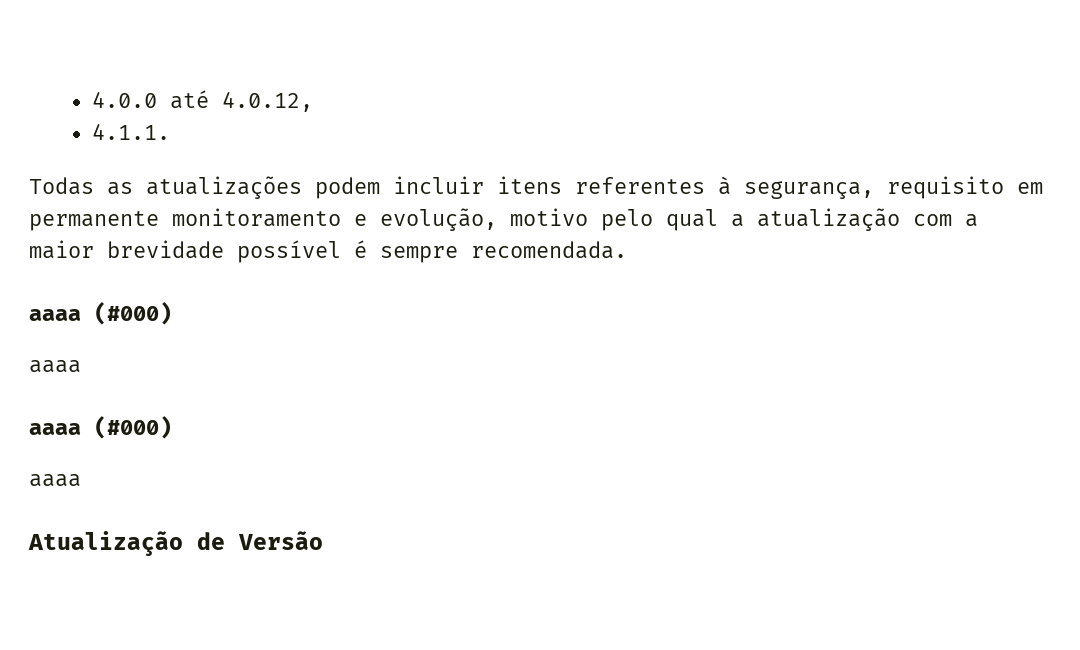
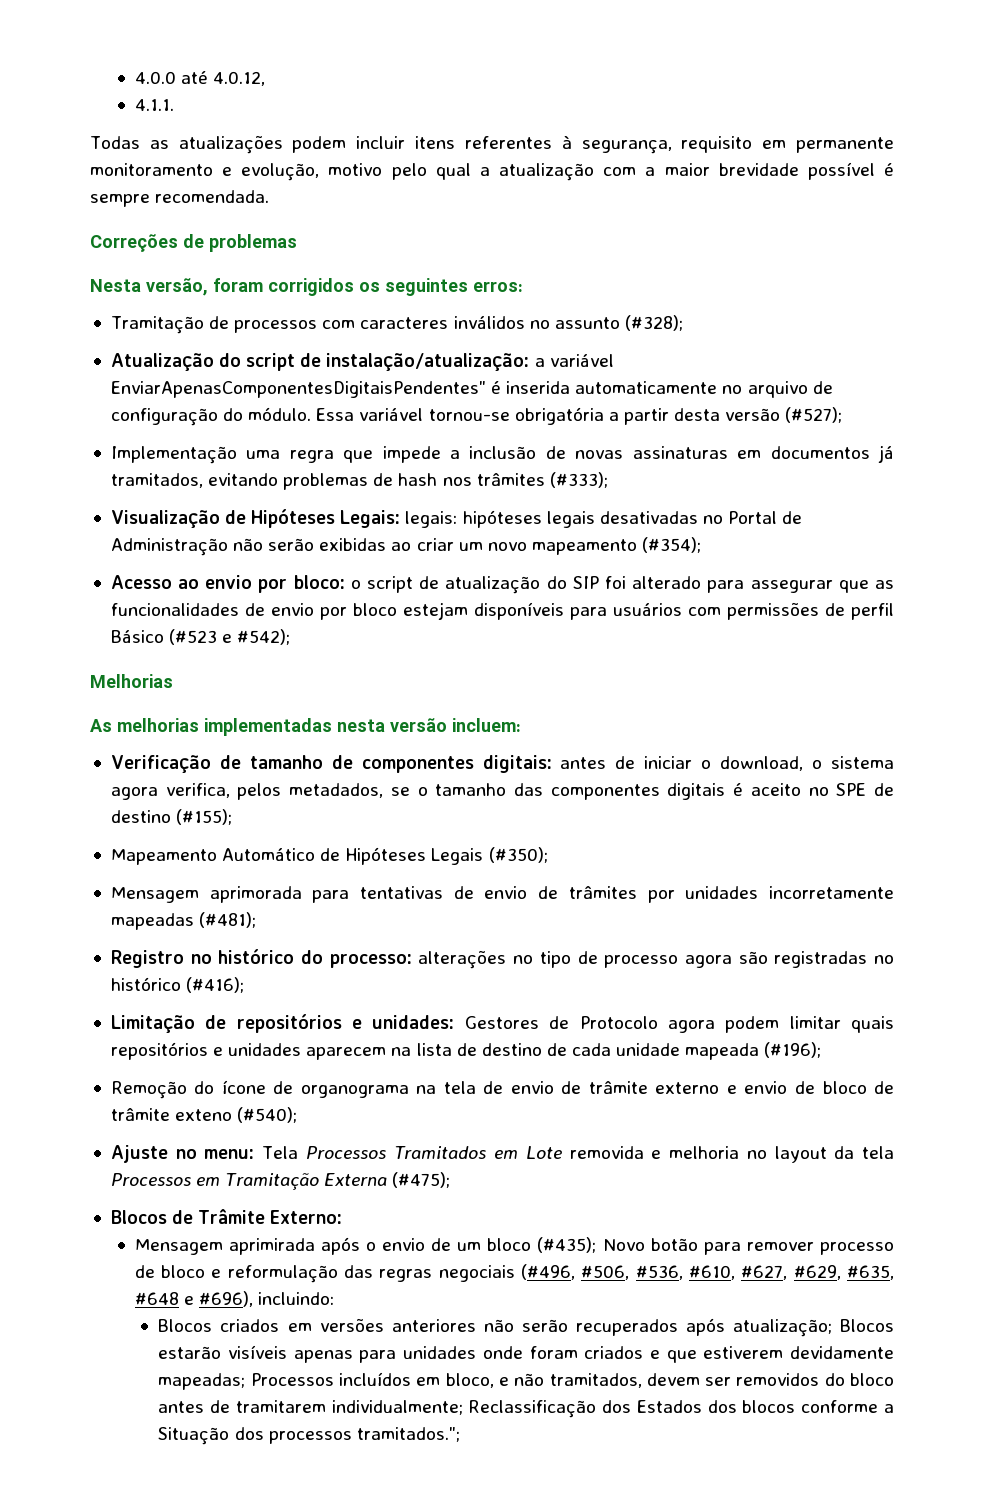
  Todas as atualizações podem incluir itens referentes à segurança, requisito em permanente monitoramento e evolução, motivo pelo qual a atualização com a maior brevidade possível é sempre recomendada.
- aaaa (#000)
- aaaa
- aaaa (#000)
- aaaa
- Atualização de Versão
+ Correções de problemas
+ Nesta versão, foram corrigidos os seguintes erros:
+ Tramitação de processos com caracteres inválidos no assunto (#328);
+ Atualização do script de instalação/atualização: a variável EnviarApenasComponentesDigitaisPendentes" é inserida automaticamente no arquivo de configuração do módulo. Essa variável tornou-se obrigatória a partir desta versão (#527);
+ Implementação uma regra que impede a inclusão de novas assinaturas em documentos já tramitados, evitando problemas de hash nos trâmites (#333);
+ Visualização de Hipóteses Legais: legais: hipóteses legais desativadas no Portal de Administração não serão exibidas ao criar um novo mapeamento (#354);
+ Acesso ao envio por bloco: o script de atualização do SIP foi alterado para assegurar que as funcionalidades de envio por bloco estejam disponíveis para usuários com permissões de perfil Básico (#523 e #542);
+ Melhorias
+ As melhorias implementadas nesta versão incluem:
+ Verificação de tamanho de componentes digitais: antes de iniciar o download, o sistema agora verifica, pelos metadados, se o tamanho das componentes digitais é aceito no SPE de destino (#155);
+ Mapeamento Automático de Hipóteses Legais (#350);
+ Mensagem aprimorada para tentativas de envio de trâmites por unidades incorretamente mapeadas (#481);
+ Registro no histórico do processo: alterações no tipo de processo agora são registradas no histórico (#416);
+ Limitação de repositórios e unidades: Gestores de Protocolo agora podem limitar quais repositórios e unidades aparecem na lista de destino de cada unidade mapeada (#196);
+ Remoção do ícone de organograma na tela de envio de trâmite externo e envio de bloco de trâmite exteno (#540);
+ Ajuste no menu: Tela Processos Tramitados em Lote removida e melhoria no layout da tela Processos em Tramitação Externa (#475);
+ Blocos de Trâmite Externo:
+ Mensagem aprimirada após o envio de um bloco (#435); Novo botão para remover processo de bloco e reformulação das regras negociais (#496, #506, #536, #610, #627, #629, #635, #648 e #696), incluindo:
+ Blocos criados em versões anteriores não serão recuperados após atualização; Blocos estarão visíveis apenas para unidades onde foram criados e que estiverem devidamente mapeadas; Processos incluídos em bloco, e não tramitados, devem ser removidos do bloco antes de tramitarem individualmente; Reclassificação dos Estados dos blocos conforme a Situação dos processos tramitados.";

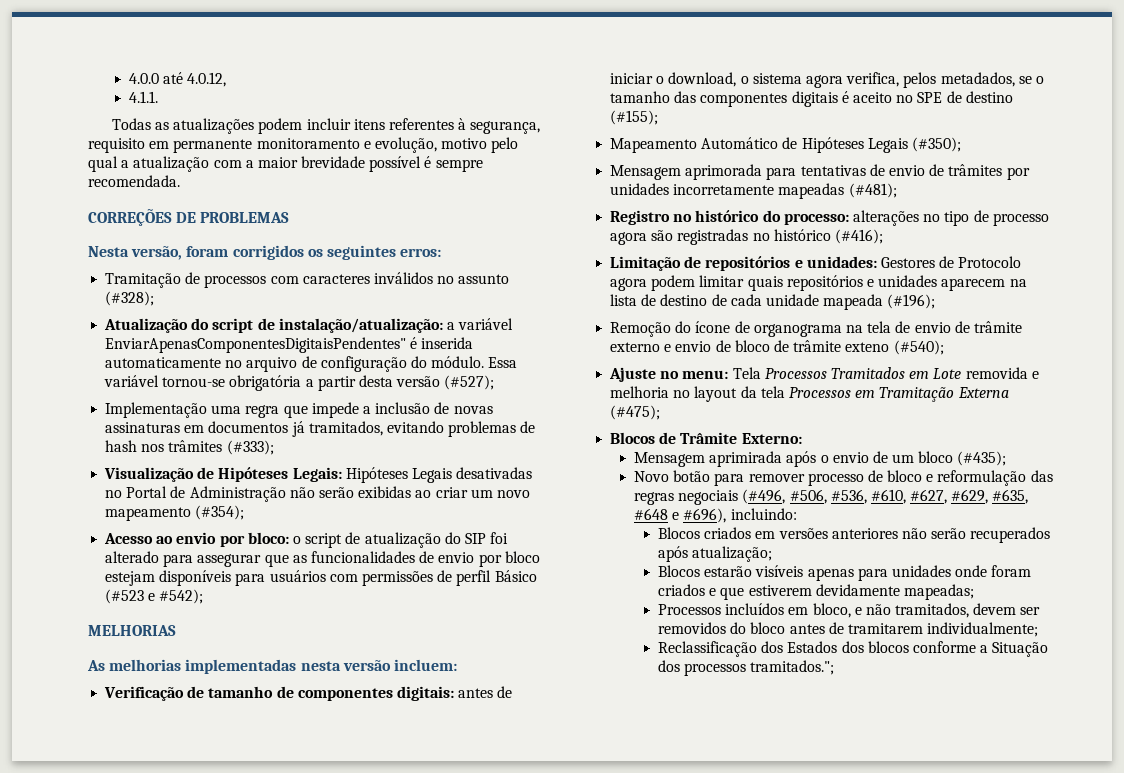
- Correções de problemas
+ CORREÇÕES DE PROBLEMAS
- Visualização de Hipóteses Legais: legais: hipóteses legais desativadas no Portal de Administração não serão exibidas ao criar um novo mapeamento (#354);
+ Visualização de Hipóteses Legais: Hipóteses Legais desativadas no Portal de Administração não serão exibidas ao criar um novo mapeamento (#354);
- Melhorias
+ MELHORIAS
- Mensagem aprimirada após o envio de um bloco (#435); Novo botão para remover processo de bloco e reformulação das regras negociais (#496, #506, #536, #610, #627, #629, #635, #648 e #696), incluindo:
+ Mensagem aprimirada após o envio de um bloco (#435);
+ Novo botão para remover processo de bloco e reformulação das regras negociais (#496, #506, #536, #610, #627, #629, #635, #648 e #696), incluindo:
- Blocos criados em versões anteriores não serão recuperados após atualização; Blocos estarão visíveis apenas para unidades onde foram criados e que estiverem devidamente mapeadas; Processos incluídos em bloco, e não tramitados, devem ser removidos do bloco antes de tramitarem individualmente; Reclassificação dos Estados dos blocos conforme a Situação dos processos tramitados.";
+ Blocos criados em versões anteriores não serão recuperados após atualização;
+ Blocos estarão visíveis apenas para unidades onde foram criados e que estiverem devidamente mapeadas;
+ Processos incluídos em bloco, e não tramitados, devem ser removidos do bloco antes de tramitarem individualmente;
+ Reclassificação dos Estados dos blocos conforme a Situação dos processos tramitados.";

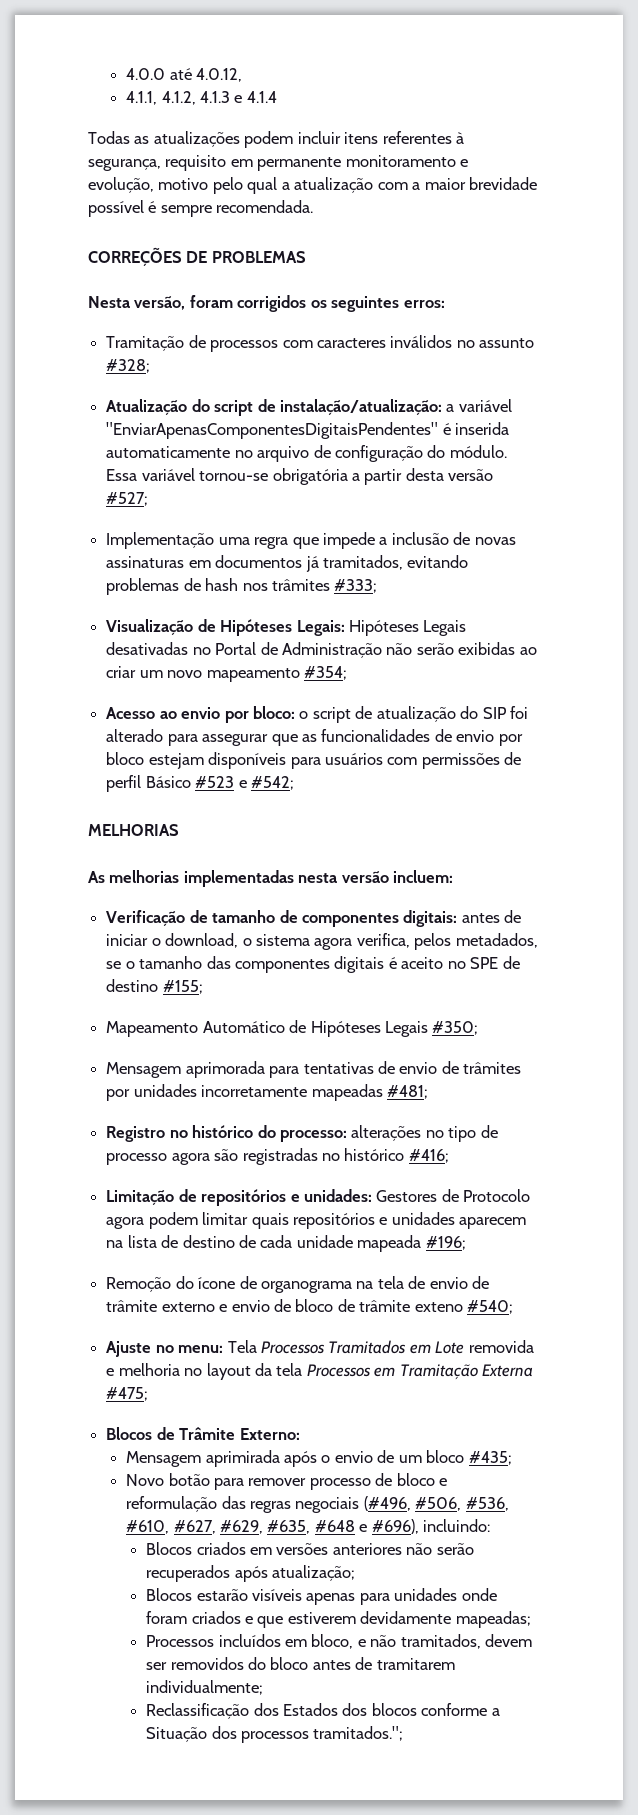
- 4.1.1.
+ 4.1.1, 4.1.2, 4.1.3 e 4.1.4
- Tramitação de processos com caracteres inválidos no assunto (#328);
+ Tramitação de processos com caracteres inválidos no assunto #328;
- Atualização do script de instalação/atualização: a variável EnviarApenasComponentesDigitaisPendentes" é inserida automaticamente no arquivo de configuração do módulo.
+ Atualização do script de instalação/atualização: a variável "EnviarApenasComponentesDigitaisPendentes" é inserida automaticamente no arquivo de configuração do módulo.
- Essa variável tornou-se obrigatória a partir desta versão (#527);
+ Essa variável tornou-se obrigatória a partir desta versão #527;
- Implementação uma regra que impede a inclusão de novas assinaturas em documentos já tramitados, evitando problemas de hash nos trâmites (#333);
+ Implementação uma regra que impede a inclusão de novas assinaturas em documentos já tramitados, evitando problemas de hash nos trâmites #333;
- Visualização de Hipóteses Legais: Hipóteses Legais desativadas no Portal de Administração não serão exibidas ao criar um novo mapeamento (#354);
+ Visualização de Hipóteses Legais: Hipóteses Legais desativadas no Portal de Administração não serão exibidas ao criar um novo mapeamento #354;
- Acesso ao envio por bloco: o script de atualização do SIP foi alterado para assegurar que as funcionalidades de envio por bloco estejam disponíveis para usuários com permissões de perfil Básico (#523 e #542);
+ Acesso ao envio por bloco: o script de atualização do SIP foi alterado para assegurar que as funcionalidades de envio por bloco estejam disponíveis para usuários com permissões de perfil Básico #523 e #542;
- Verificação de tamanho de componentes digitais: antes de iniciar o download, o sistema agora verifica, pelos metadados, se o tamanho das componentes digitais é aceito no SPE de destino (#155);
+ Verificação de tamanho de componentes digitais: antes de iniciar o download, o sistema agora verifica, pelos metadados, se o tamanho das componentes digitais é aceito no SPE de destino #155;
- Mapeamento Automático de Hipóteses Legais (#350);
+ Mapeamento Automático de Hipóteses Legais #350;
- Mensagem aprimorada para tentativas de envio de trâmites por unidades incorretamente mapeadas (#481);
+ Mensagem aprimorada para tentativas de envio de trâmites por unidades incorretamente mapeadas #481;
- Registro no histórico do processo: alterações no tipo de processo agora são registradas no histórico (#416);
+ Registro no histórico do processo: alterações no tipo de processo agora são registradas no histórico #416;
- Limitação de repositórios e unidades: Gestores de Protocolo agora podem limitar quais repositórios e unidades aparecem na lista de destino de cada unidade mapeada (#196);
+ Limitação de repositórios e unidades: Gestores de Protocolo agora podem limitar quais repositórios e unidades aparecem na lista de destino de cada unidade mapeada #196;
- Remoção do ícone de organograma na tela de envio de trâmite externo e envio de bloco de trâmite exteno (#540);
+ Remoção do ícone de organograma na tela de envio de trâmite externo e envio de bloco de trâmite exteno #540;
- Ajuste no menu: Tela Processos Tramitados em Lote removida e melhoria no layout da tela Processos em Tramitação Externa (#475);
+ Ajuste no menu: Tela Processos Tramitados em Lote removida e melhoria no layout da tela Processos em Tramitação Externa #475;
- Mensagem aprimirada após o envio de um bloco (#435);
+ Mensagem aprimirada após o envio de um bloco #435;

